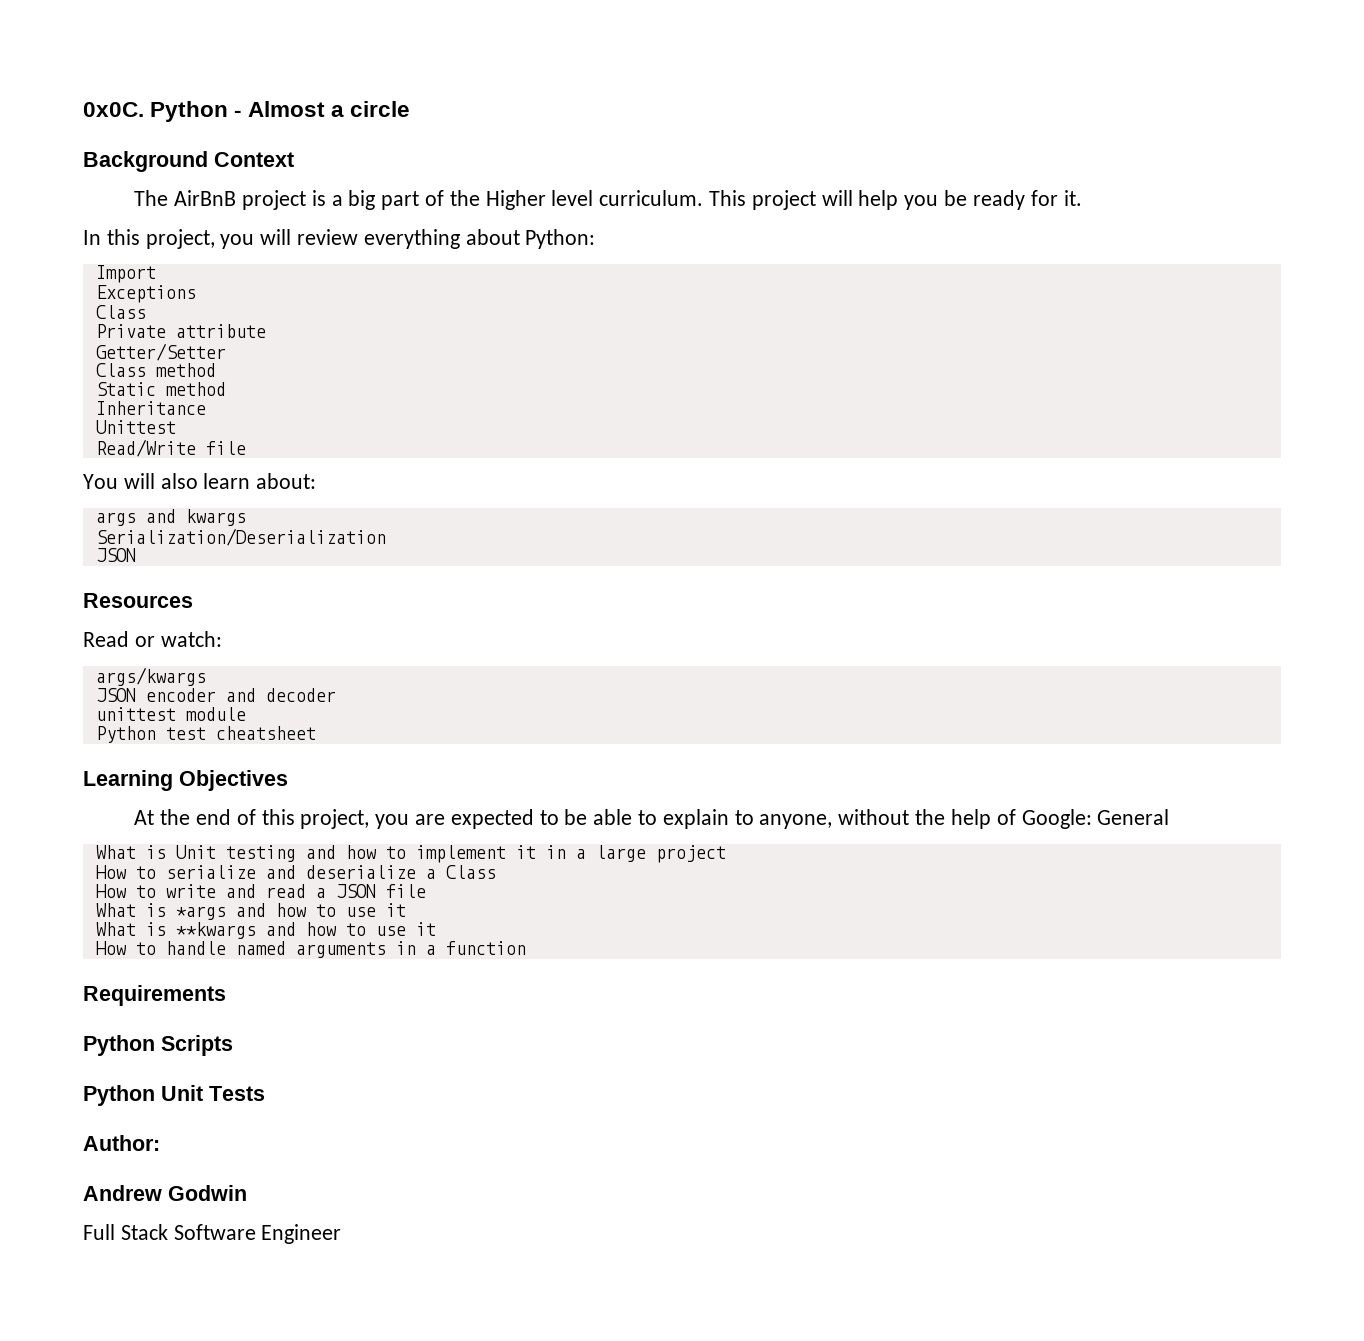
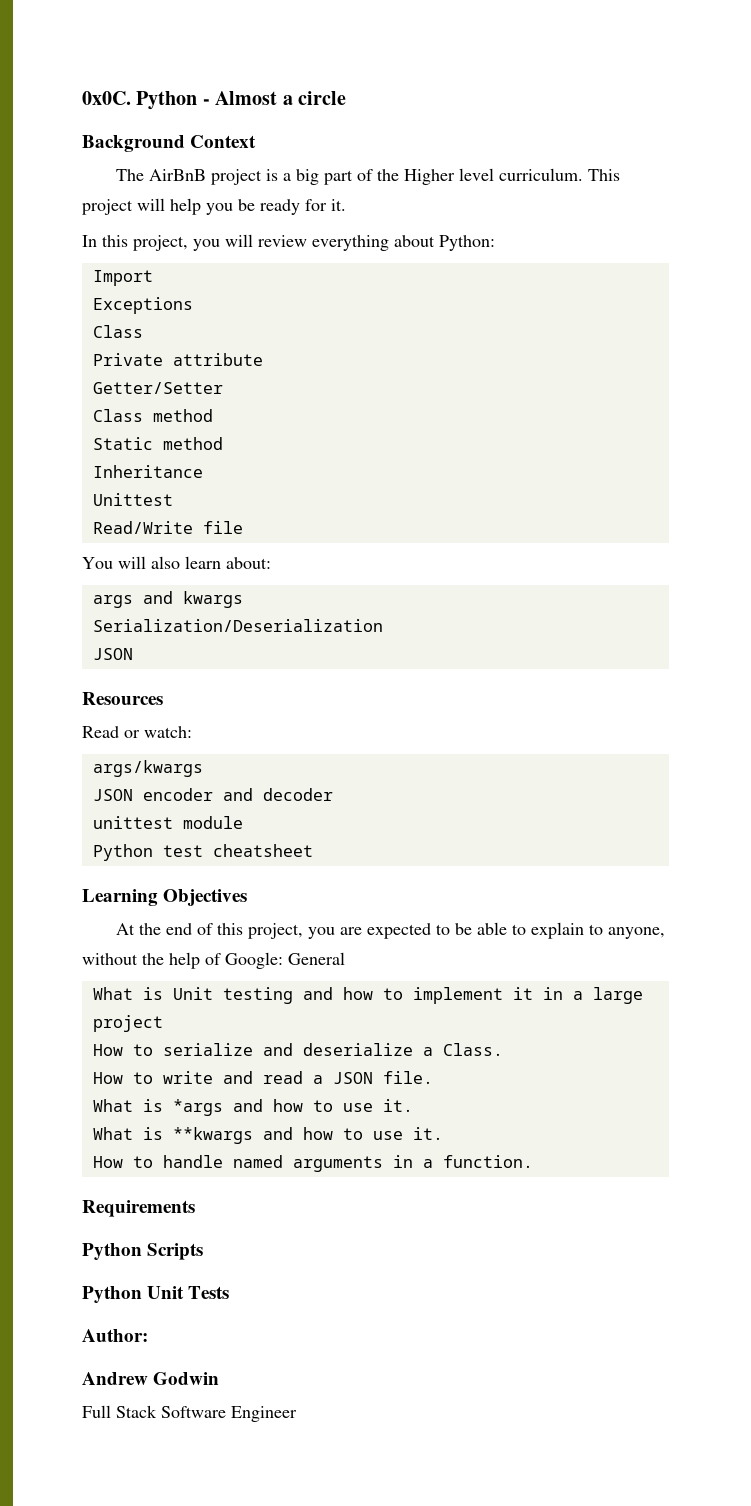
- How to serialize and deserialize a Class
+ How to serialize and deserialize a Class.
- How to write and read a JSON file
+ How to write and read a JSON file.
- What is *args and how to use it
+ What is *args and how to use it.
- What is **kwargs and how to use it
+ What is **kwargs and how to use it.
- How to handle named arguments in a function
+ How to handle named arguments in a function.

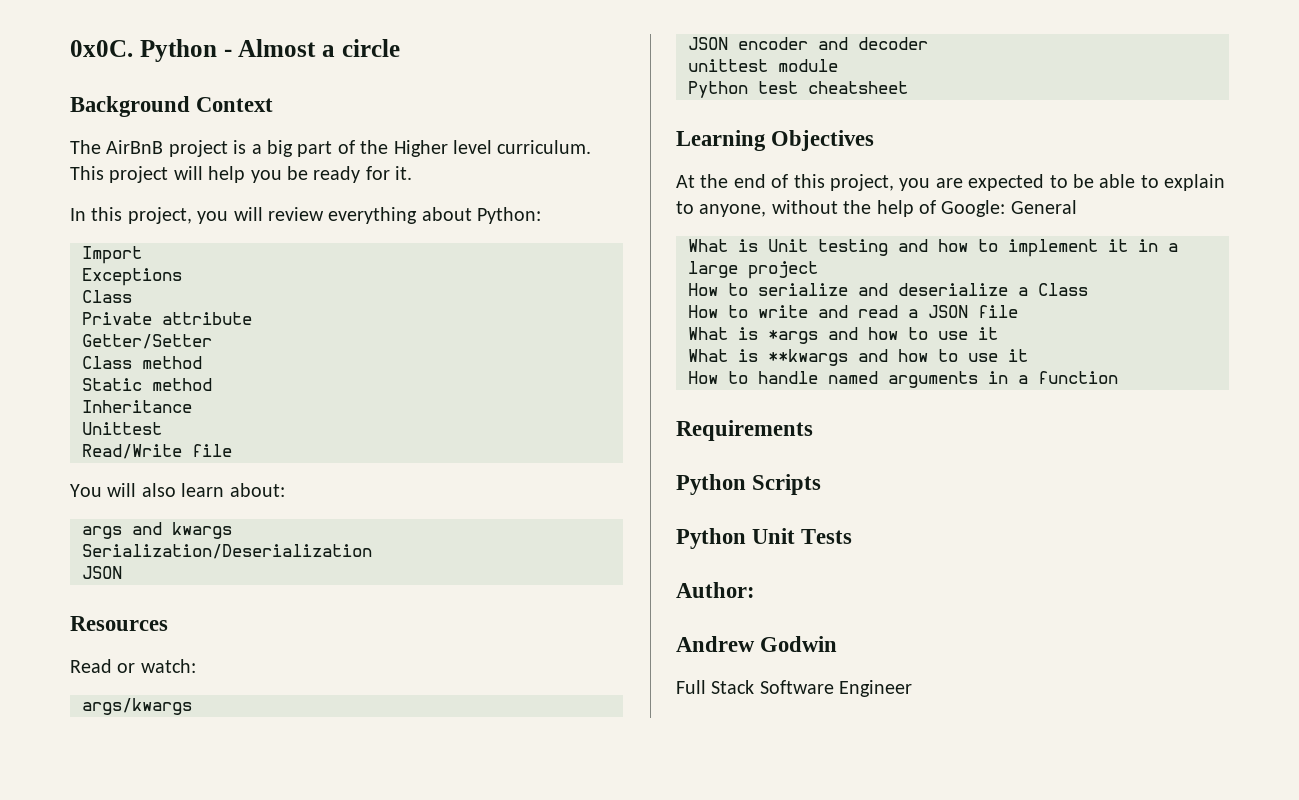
- How to serialize and deserialize a Class.
+ How to serialize and deserialize a Class
- How to write and read a JSON file.
+ How to write and read a JSON file
- What is *args and how to use it.
+ What is *args and how to use it
- What is **kwargs and how to use it.
+ What is **kwargs and how to use it
- How to handle named arguments in a function.
+ How to handle named arguments in a function

